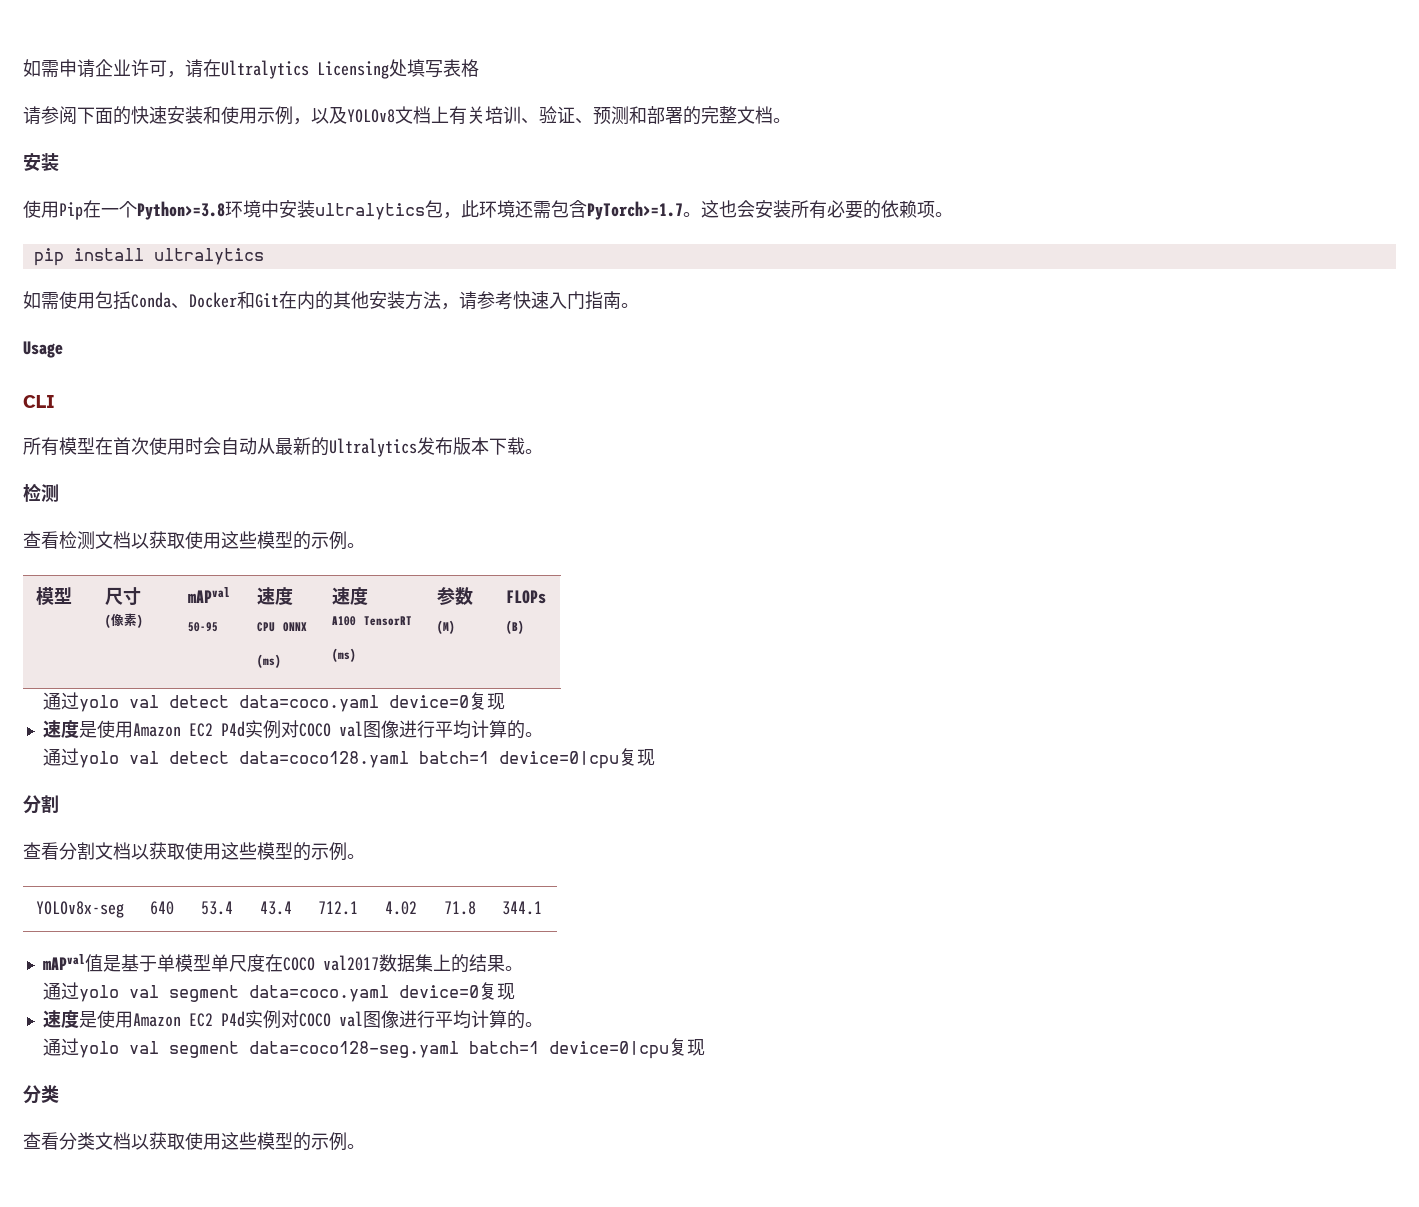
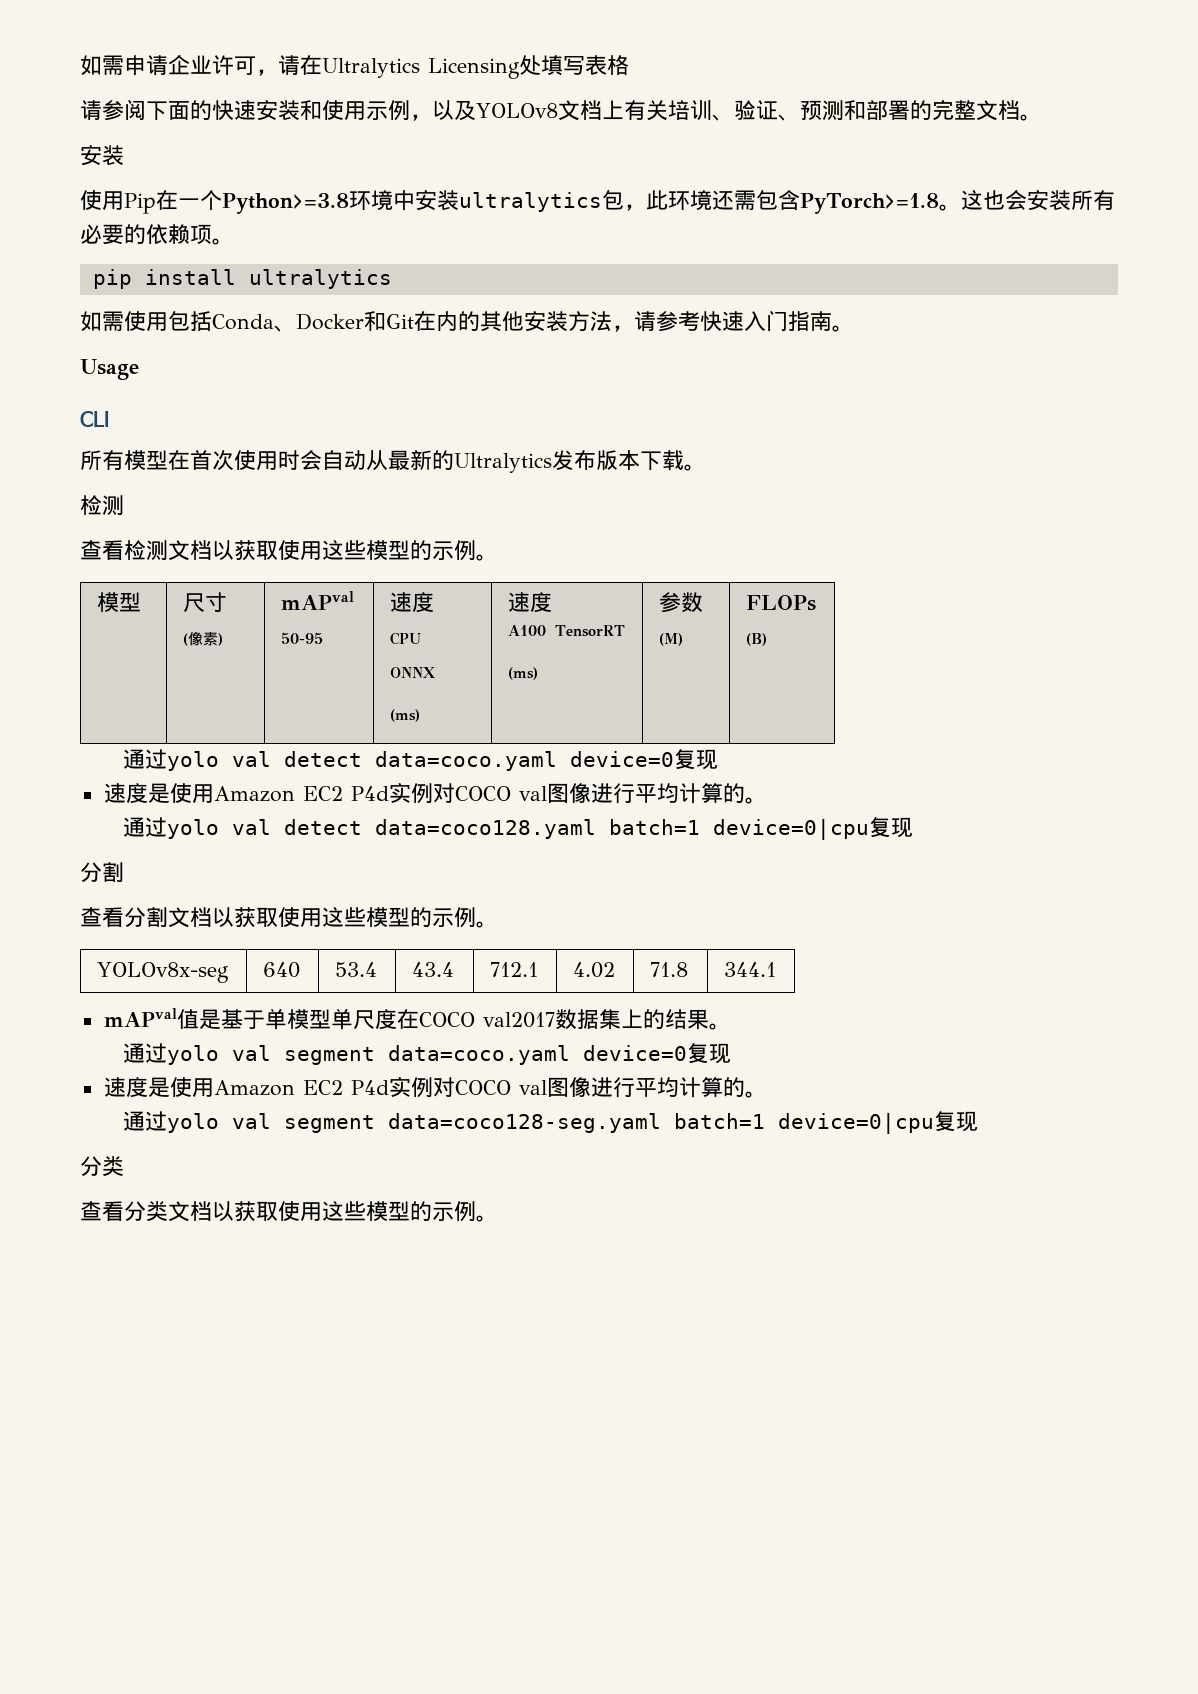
- 使用Pip在一个Python>=3.8环境中安装ultralytics包，此环境还需包含PyTorch>=1.7。
+ 使用Pip在一个Python>=3.8环境中安装ultralytics包，此环境还需包含PyTorch>=1.8。

